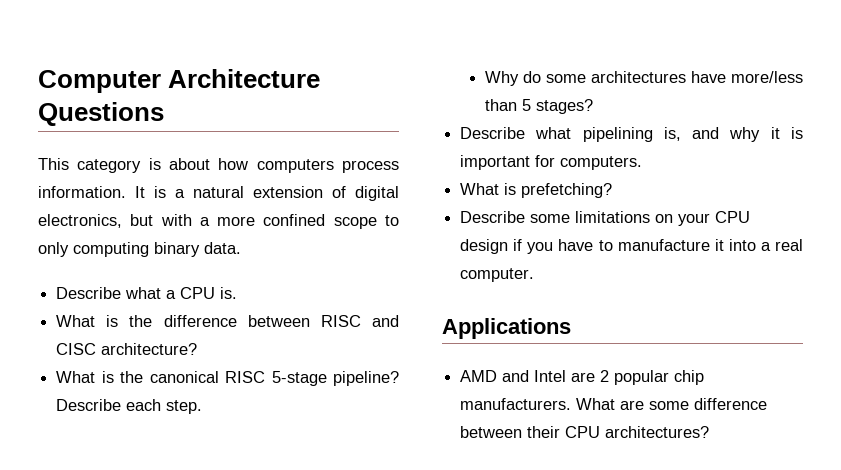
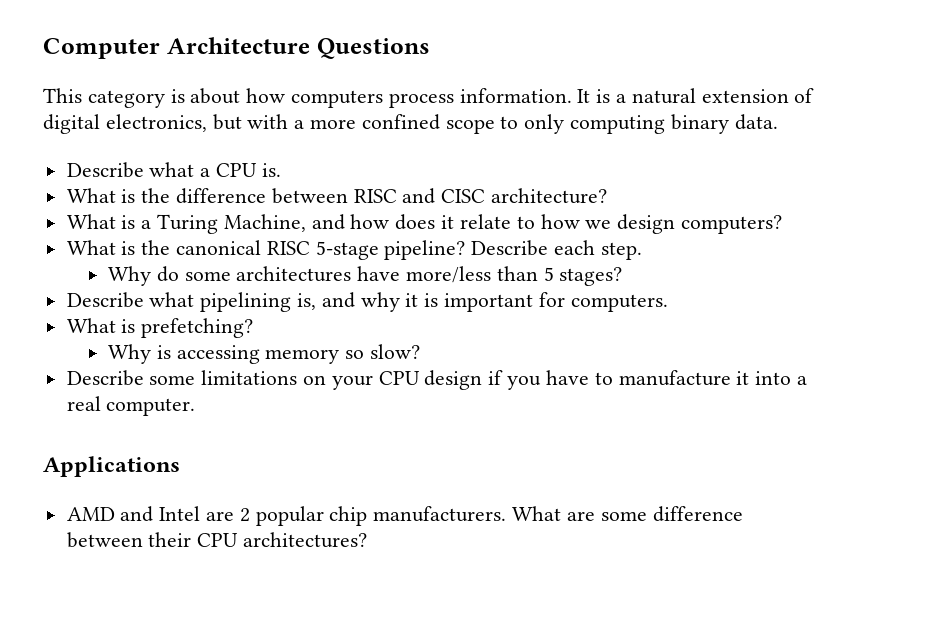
+ What is a Turing Machine, and how does it relate to how we design computers?
+ Why is accessing memory so slow?

